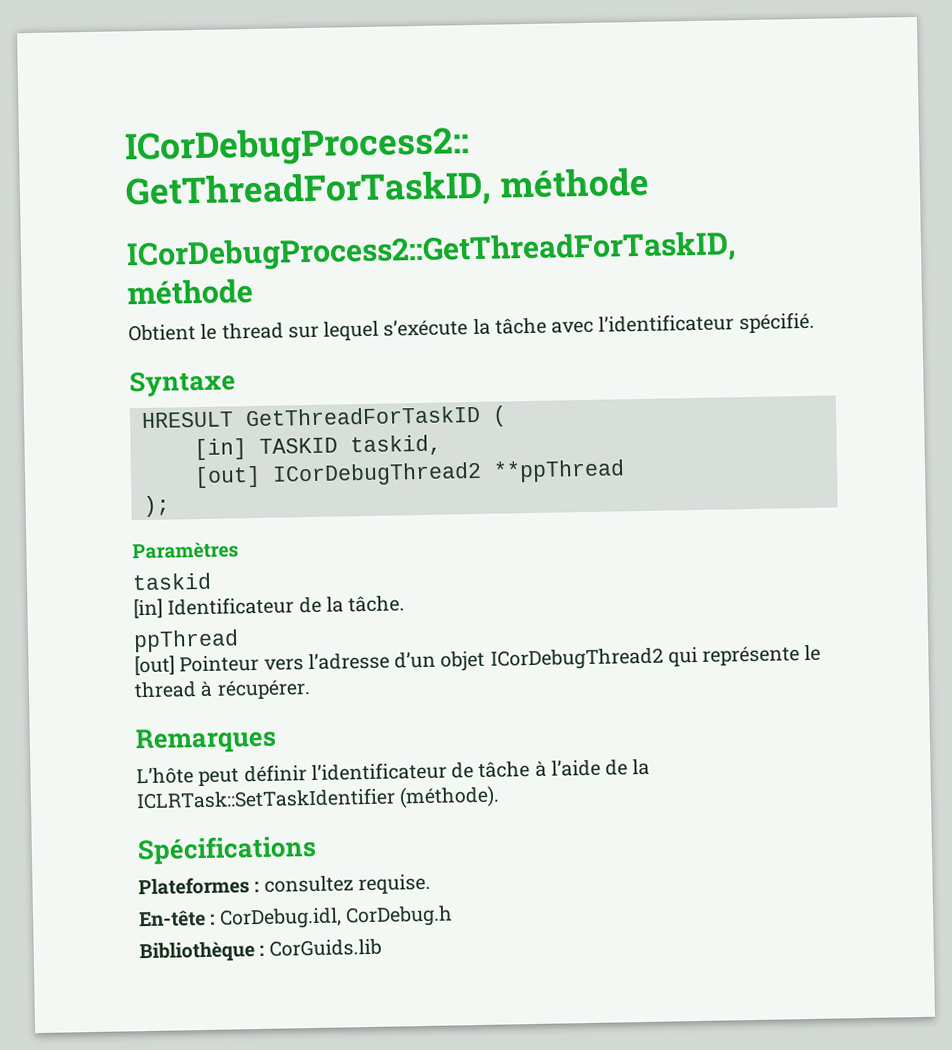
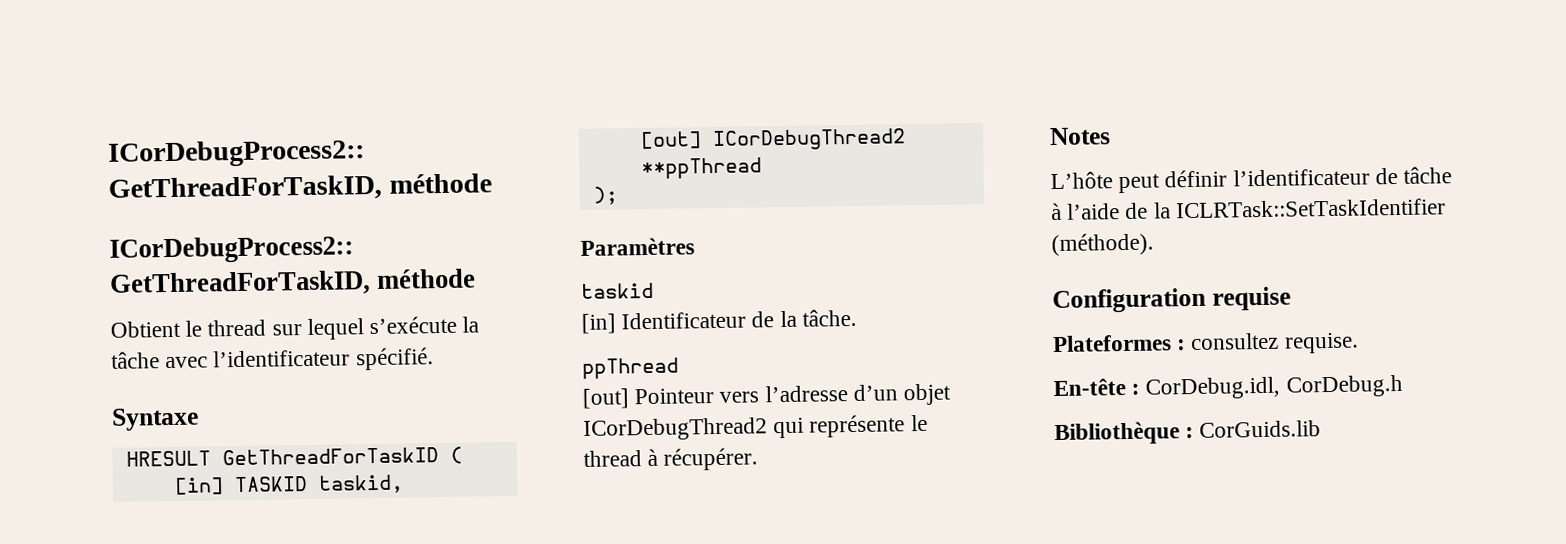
- Remarques
+ Notes
- Spécifications
+ Configuration requise

